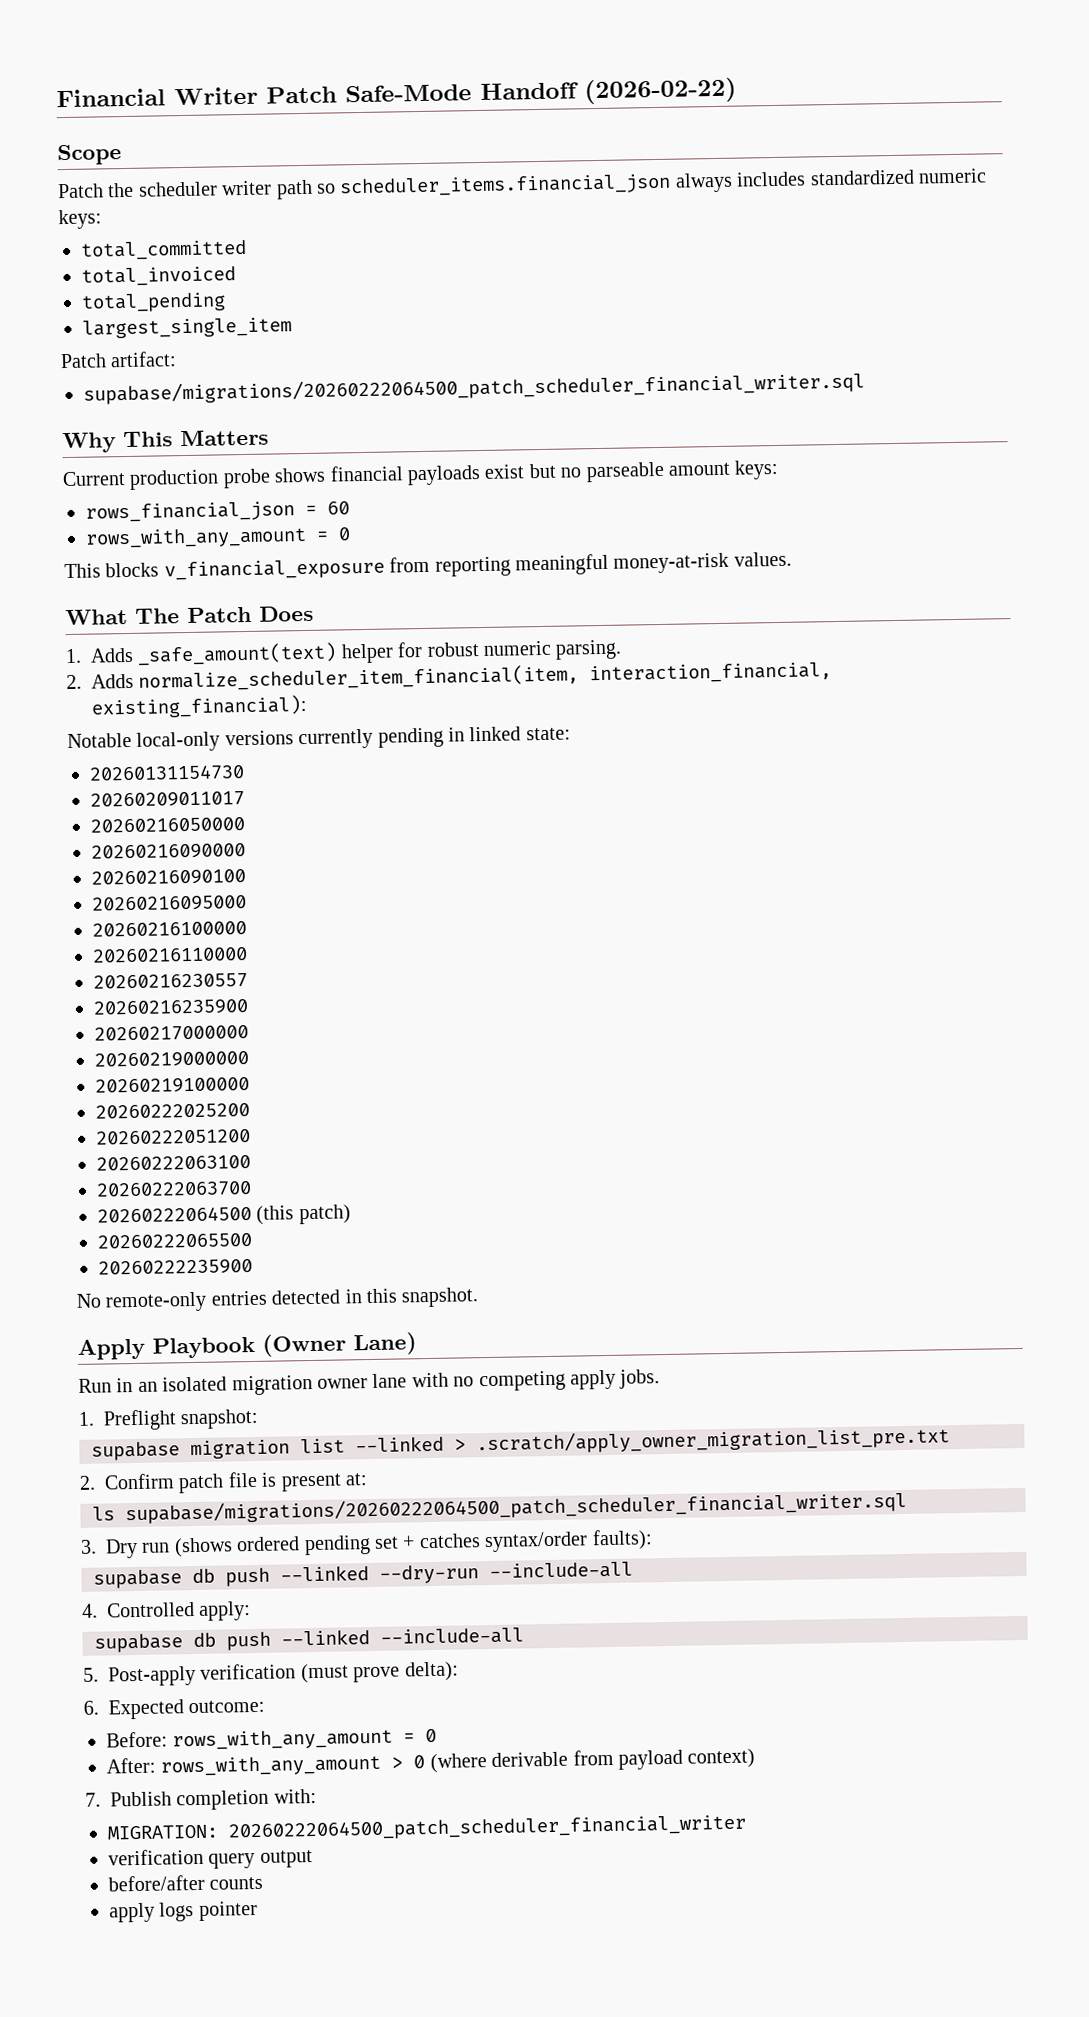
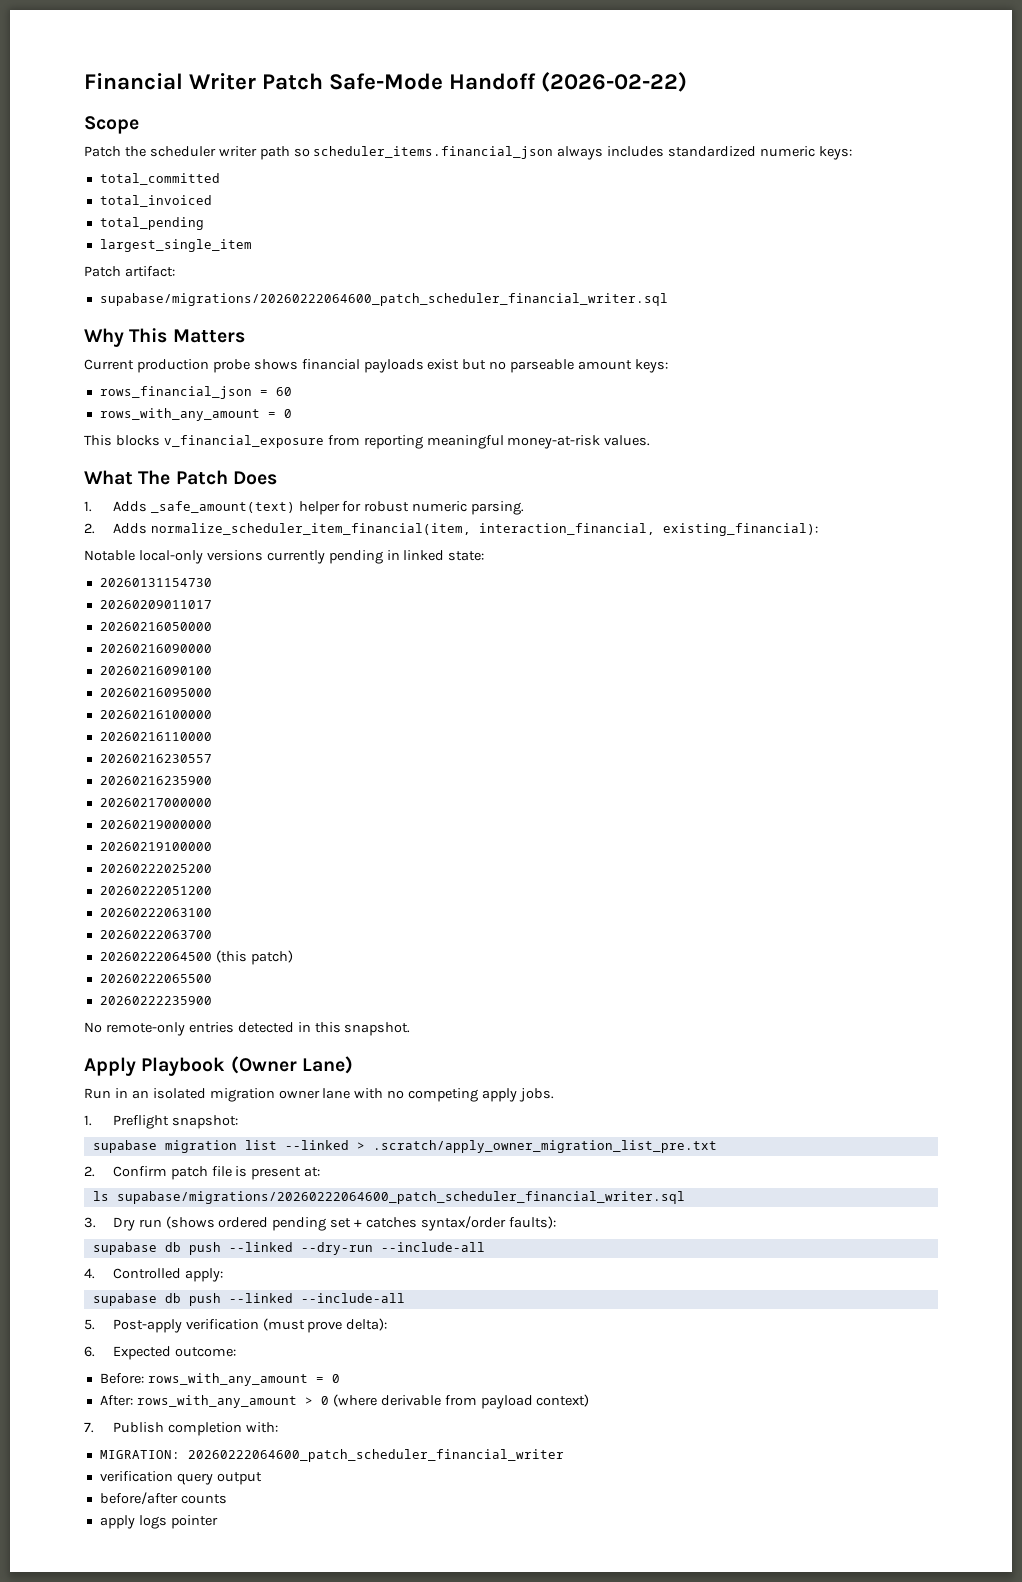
  Patch artifact:
- supabase/migrations/20260222064500_patch_scheduler_financial_writer.sql
+ supabase/migrations/20260222064600_patch_scheduler_financial_writer.sql
- ls supabase/migrations/20260222064500_patch_scheduler_financial_writer.sql
+ ls supabase/migrations/20260222064600_patch_scheduler_financial_writer.sql
- MIGRATION: 20260222064500_patch_scheduler_financial_writer
+ MIGRATION: 20260222064600_patch_scheduler_financial_writer

